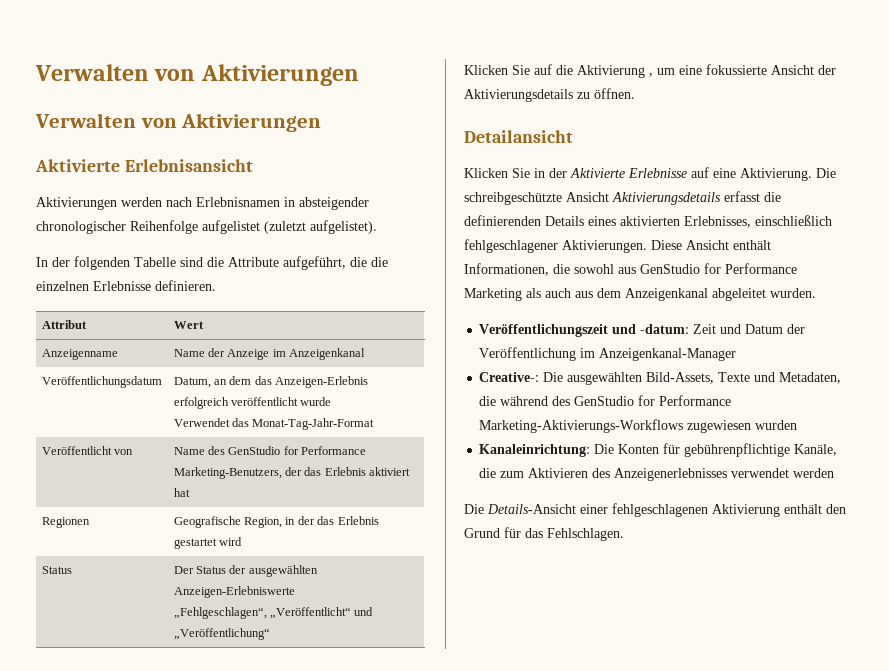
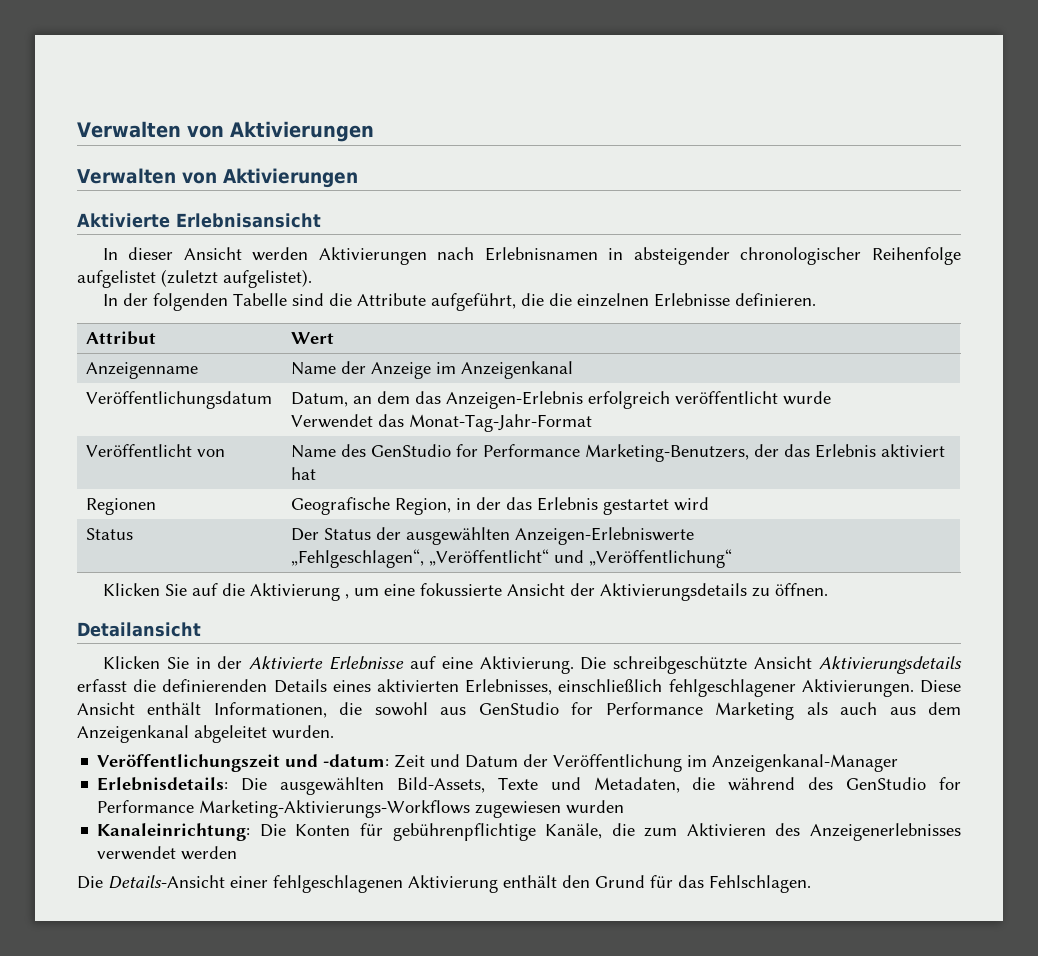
- Aktivierungen werden nach Erlebnisnamen in absteigender chronologischer Reihenfolge aufgelistet (zuletzt aufgelistet).
+ In dieser Ansicht werden Aktivierungen nach Erlebnisnamen in absteigender chronologischer Reihenfolge aufgelistet (zuletzt aufgelistet).
- Creative-: Die ausgewählten Bild-Assets, Texte und Metadaten, die während des GenStudio for Performance Marketing-Aktivierungs-Workflows zugewiesen wurden
+ Erlebnisdetails: Die ausgewählten Bild-Assets, Texte und Metadaten, die während des GenStudio for Performance Marketing-Aktivierungs-Workflows zugewiesen wurden

